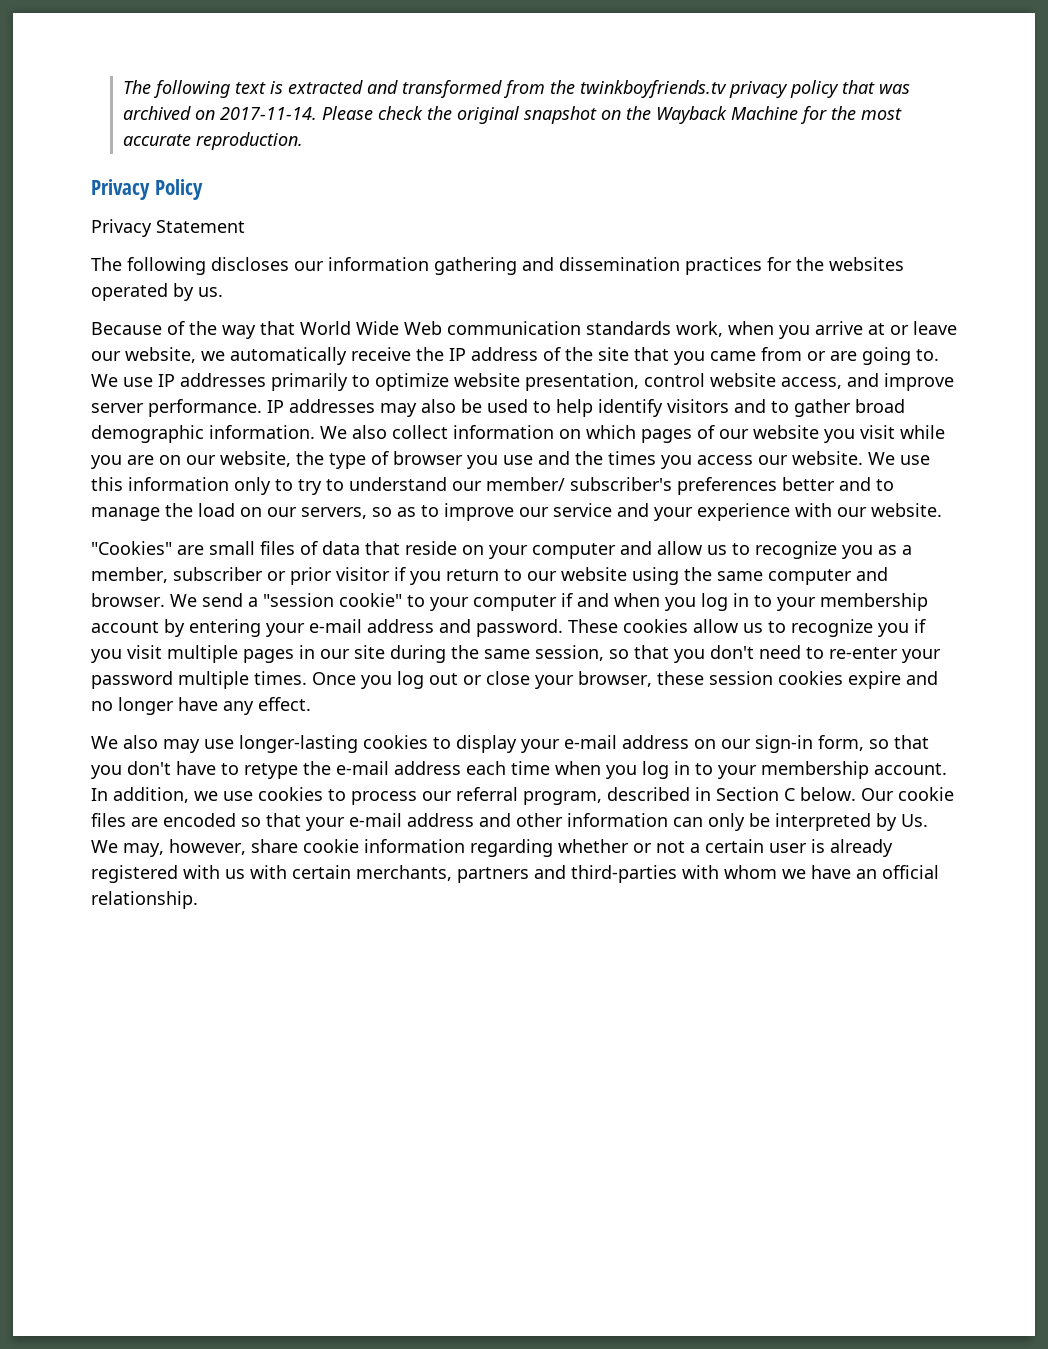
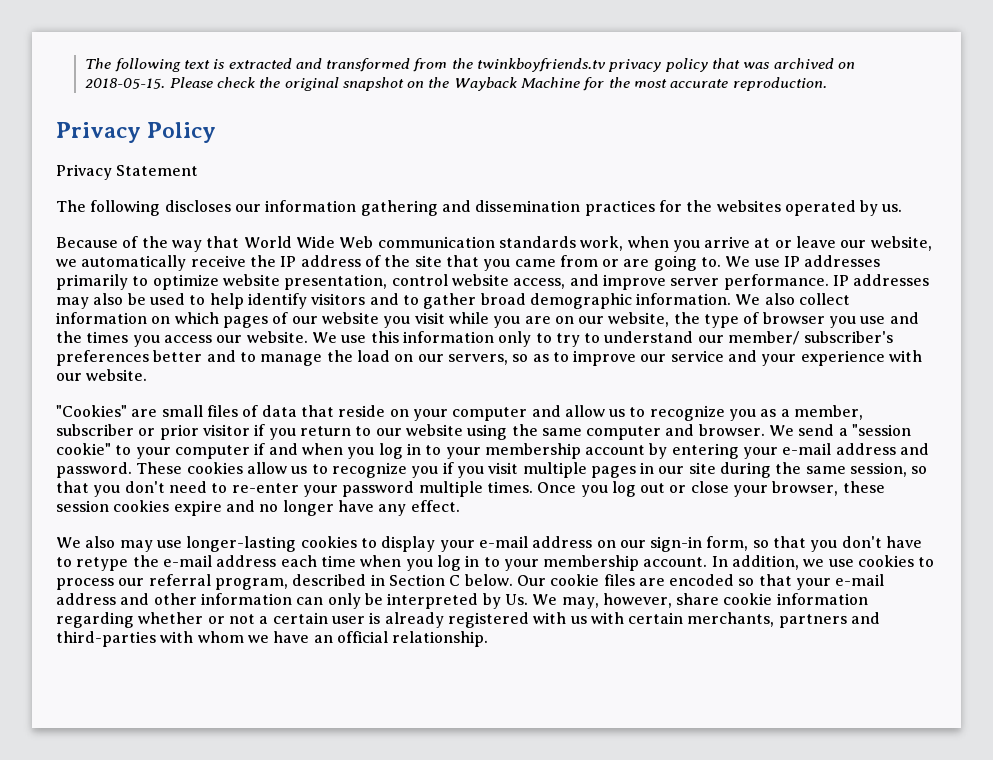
- The following text is extracted and transformed from the twinkboyfriends.tv privacy policy that was archived on 2017-11-14.
+ The following text is extracted and transformed from the twinkboyfriends.tv privacy policy that was archived on 2018-05-15.

